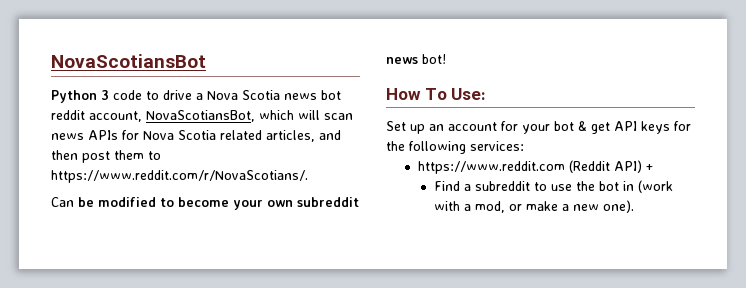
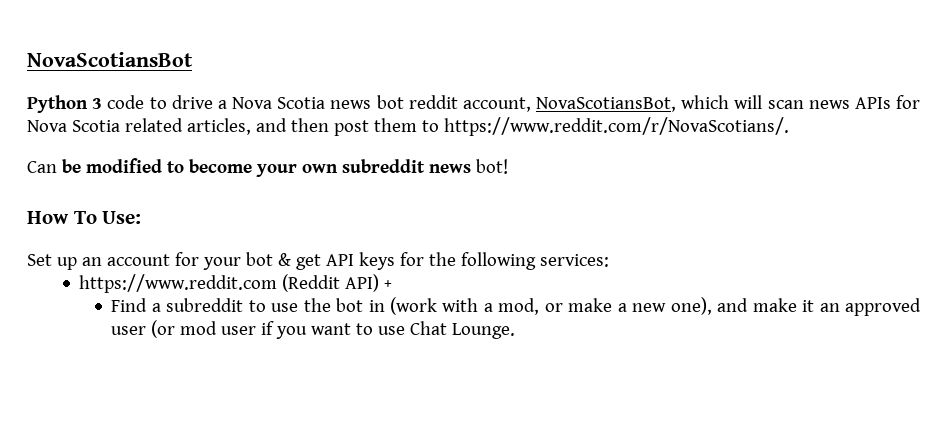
- Find a subreddit to use the bot in (work with a mod, or make a new one).
+ Find a subreddit to use the bot in (work with a mod, or make a new one), and make it an approved user (or mod user if you want to use Chat Lounge.

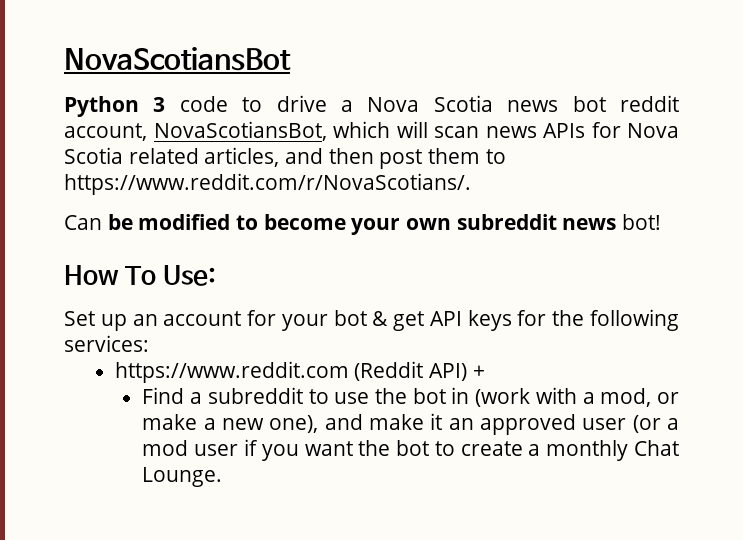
- Find a subreddit to use the bot in (work with a mod, or make a new one), and make it an approved user (or mod user if you want to use Chat Lounge.
+ Find a subreddit to use the bot in (work with a mod, or make a new one), and make it an approved user (or a mod user if you want the bot to create a monthly Chat Lounge.

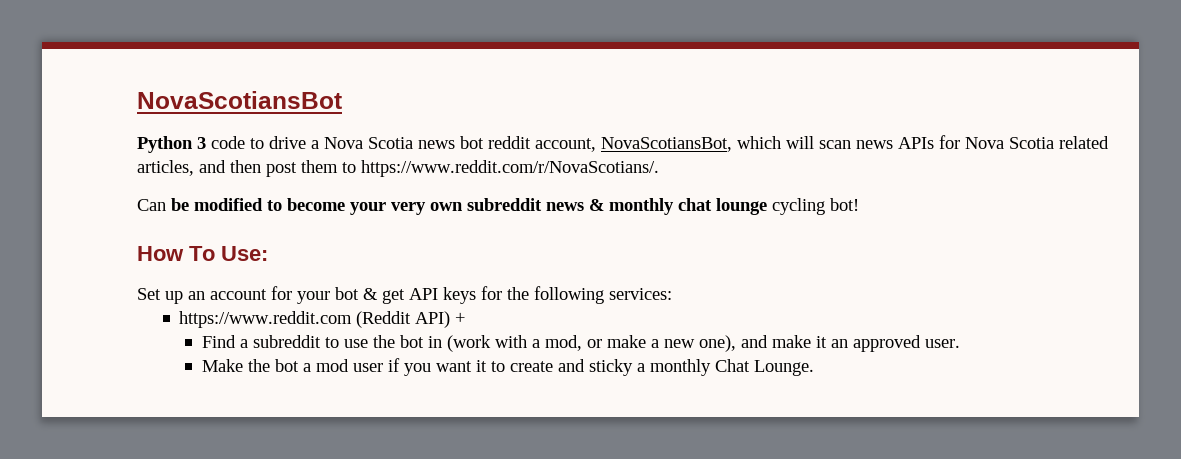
- Can be modified to become your own subreddit news bot!
+ Can be modified to become your very own subreddit news & monthly chat lounge cycling bot!
- Find a subreddit to use the bot in (work with a mod, or make a new one), and make it an approved user (or a mod user if you want the bot to create a monthly Chat Lounge.
+ Find a subreddit to use the bot in (work with a mod, or make a new one), and make it an approved user.
+ Make the bot a mod user if you want it to create and sticky a monthly Chat Lounge.

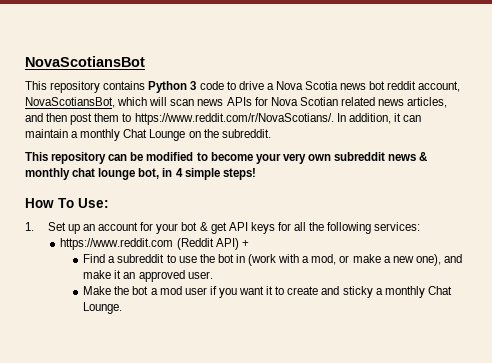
- Python 3 code to drive a Nova Scotia news bot reddit account, NovaScotiansBot, which will scan news APIs for Nova Scotia related articles, and then post them to https://www.reddit.com/r/NovaScotians/.
- Can be modified to become your very own subreddit news & monthly chat lounge cycling bot!
+ This repository contains Python 3 code to drive a Nova Scotia news bot reddit account, NovaScotiansBot, which will scan news APIs for Nova Scotian related news articles, and then post them to https://www.reddit.com/r/NovaScotians/. In addition, it can maintain a monthly Chat Lounge on the subreddit.
+ This repository can be modified to become your very own subreddit news & monthly chat lounge bot, in 4 simple steps!
- Set up an account for your bot & get API keys for the following services:
+ 1. Set up an account for your bot & get API keys for all the following services:

